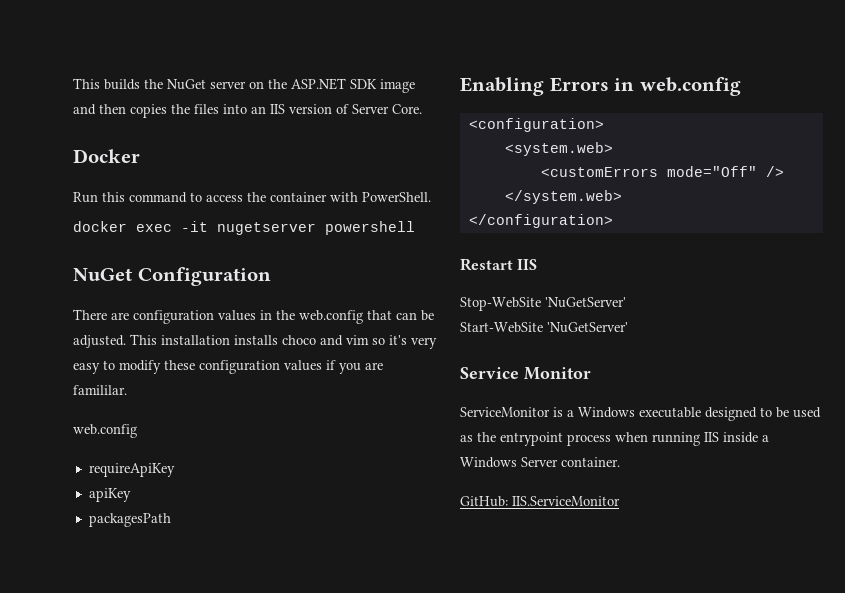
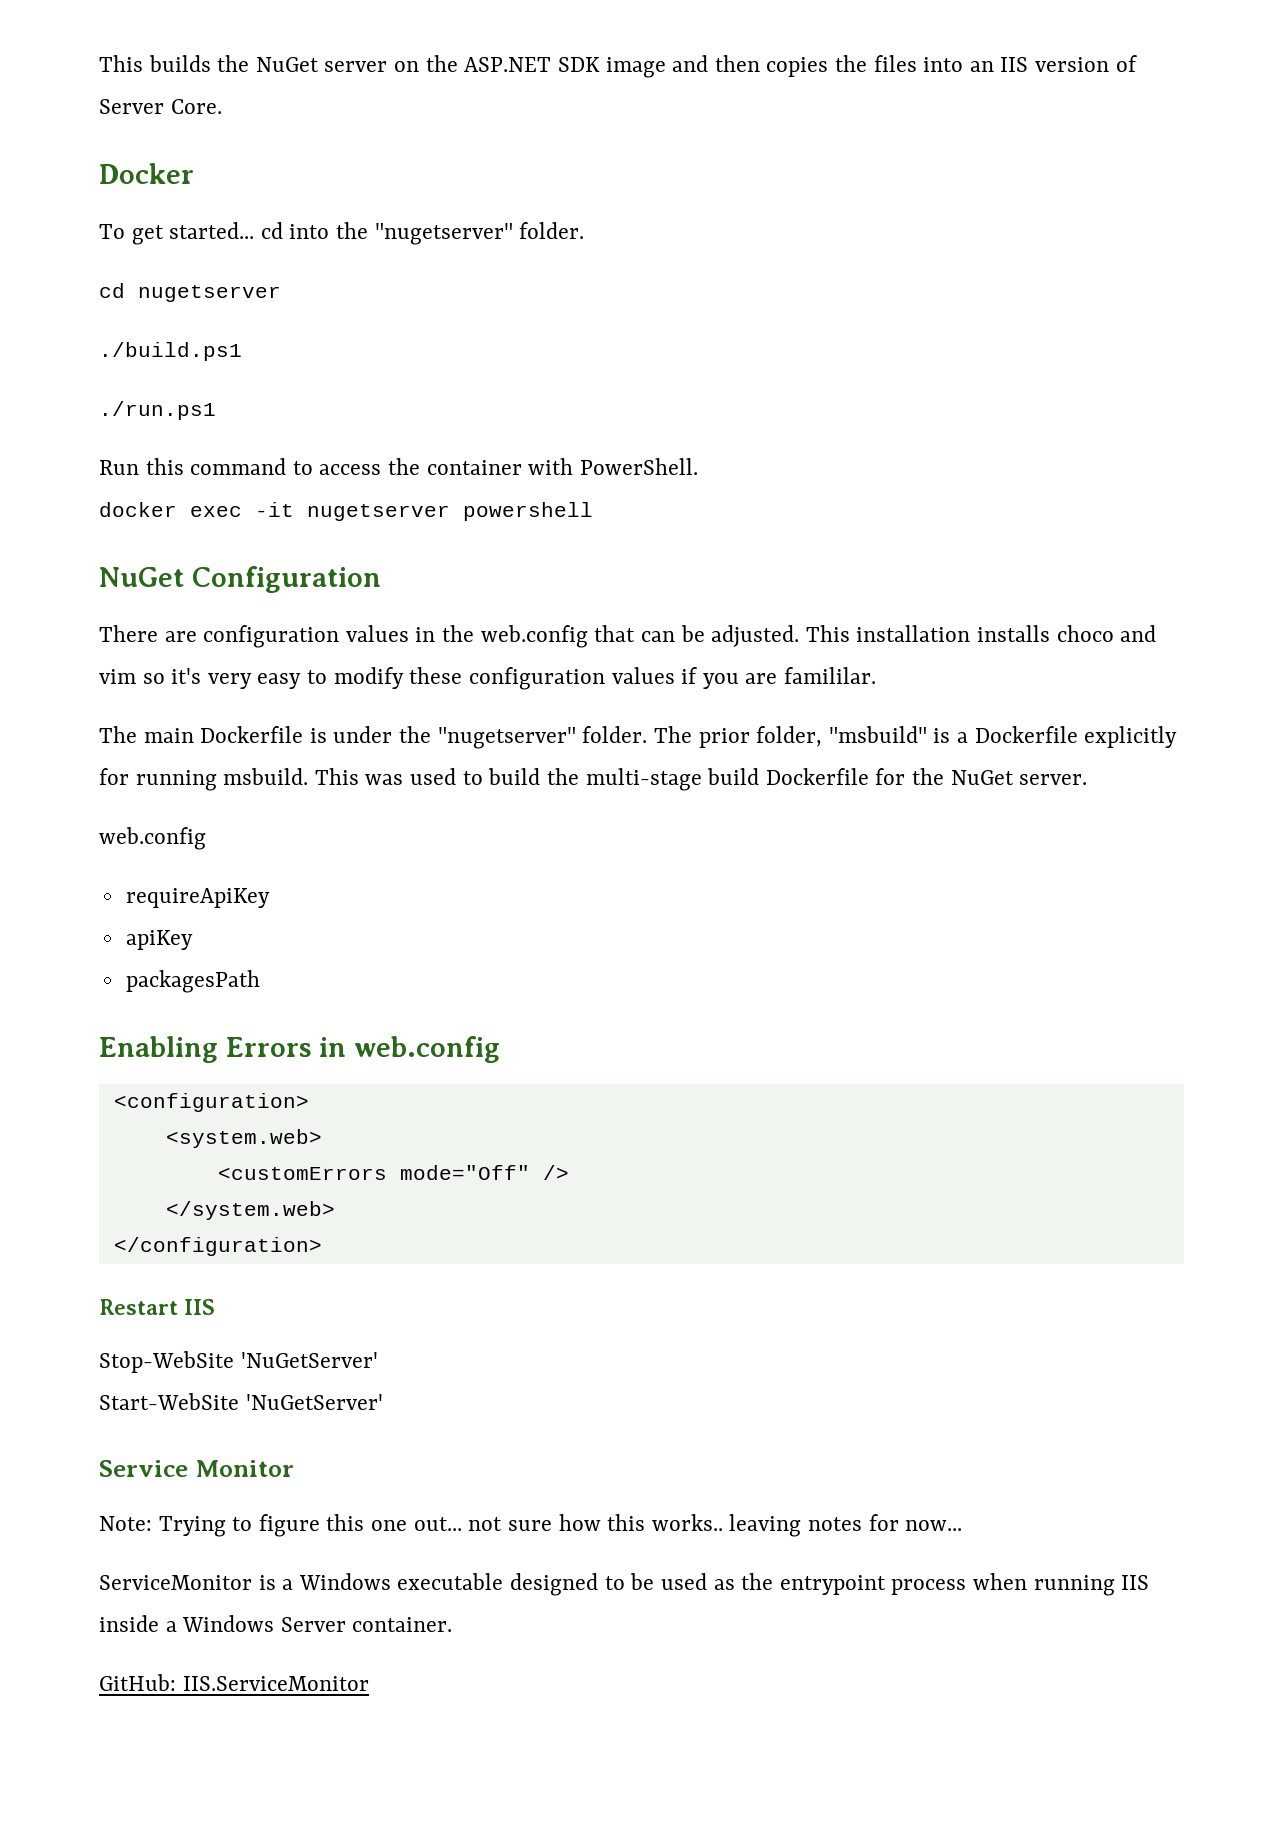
+ To get started... cd into the "nugetserver" folder.
+ cd nugetserver
+ ./build.ps1
+ ./run.ps1
+ The main Dockerfile is under the "nugetserver" folder. The prior folder, "msbuild" is a Dockerfile explicitly for running msbuild. This was used to build the multi-stage build Dockerfile for the NuGet server.
+ Note: Trying to figure this one out... not sure how this works.. leaving notes for now...

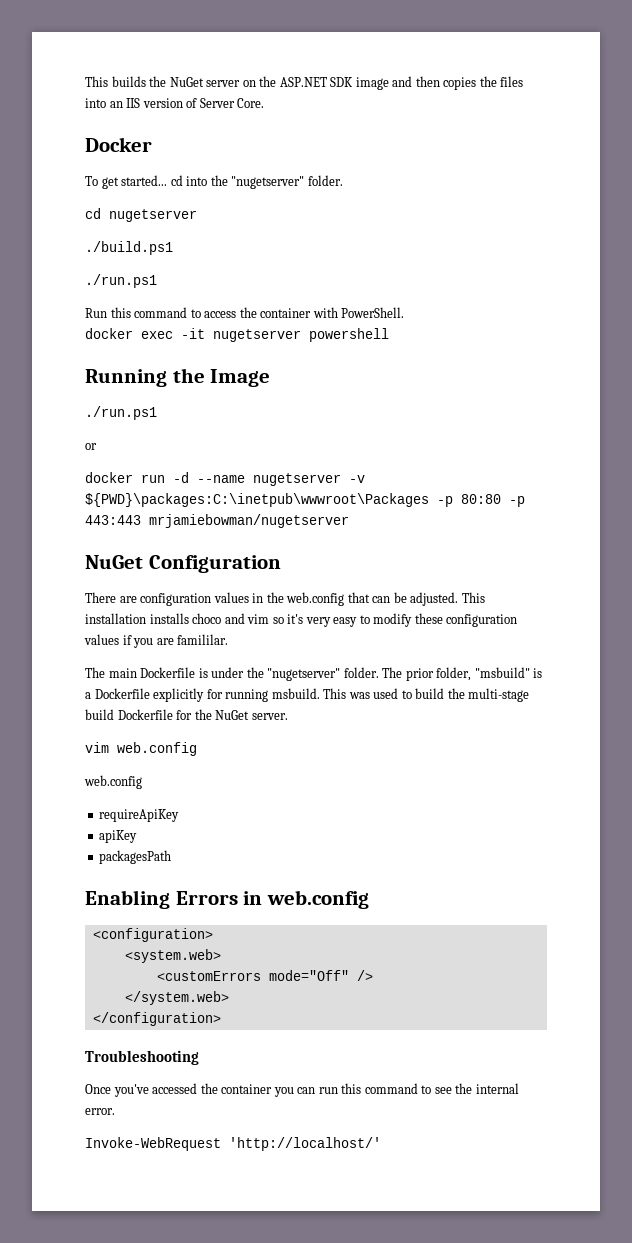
+ Running the Image
+ ./run.ps1
+ or
+ docker run -d --name nugetserver -v ${PWD}\packages:C:\inetpub\wwwroot\Packages -p 80:80 -p 443:443 mrjamiebowman/nugetserver
+ vim web.config
- Restart IIS
- Stop-WebSite 'NuGetServer'
- Start-WebSite 'NuGetServer'
- Service Monitor
- Note: Trying to figure this one out... not sure how this works.. leaving notes for now...
- ServiceMonitor is a Windows executable designed to be used as the entrypoint process when running IIS inside a Windows Server container.
- GitHub: IIS.ServiceMonitor
+ Troubleshooting
+ Once you've accessed the container you can run this command to see the internal error.
+ Invoke-WebRequest 'http://localhost/'

